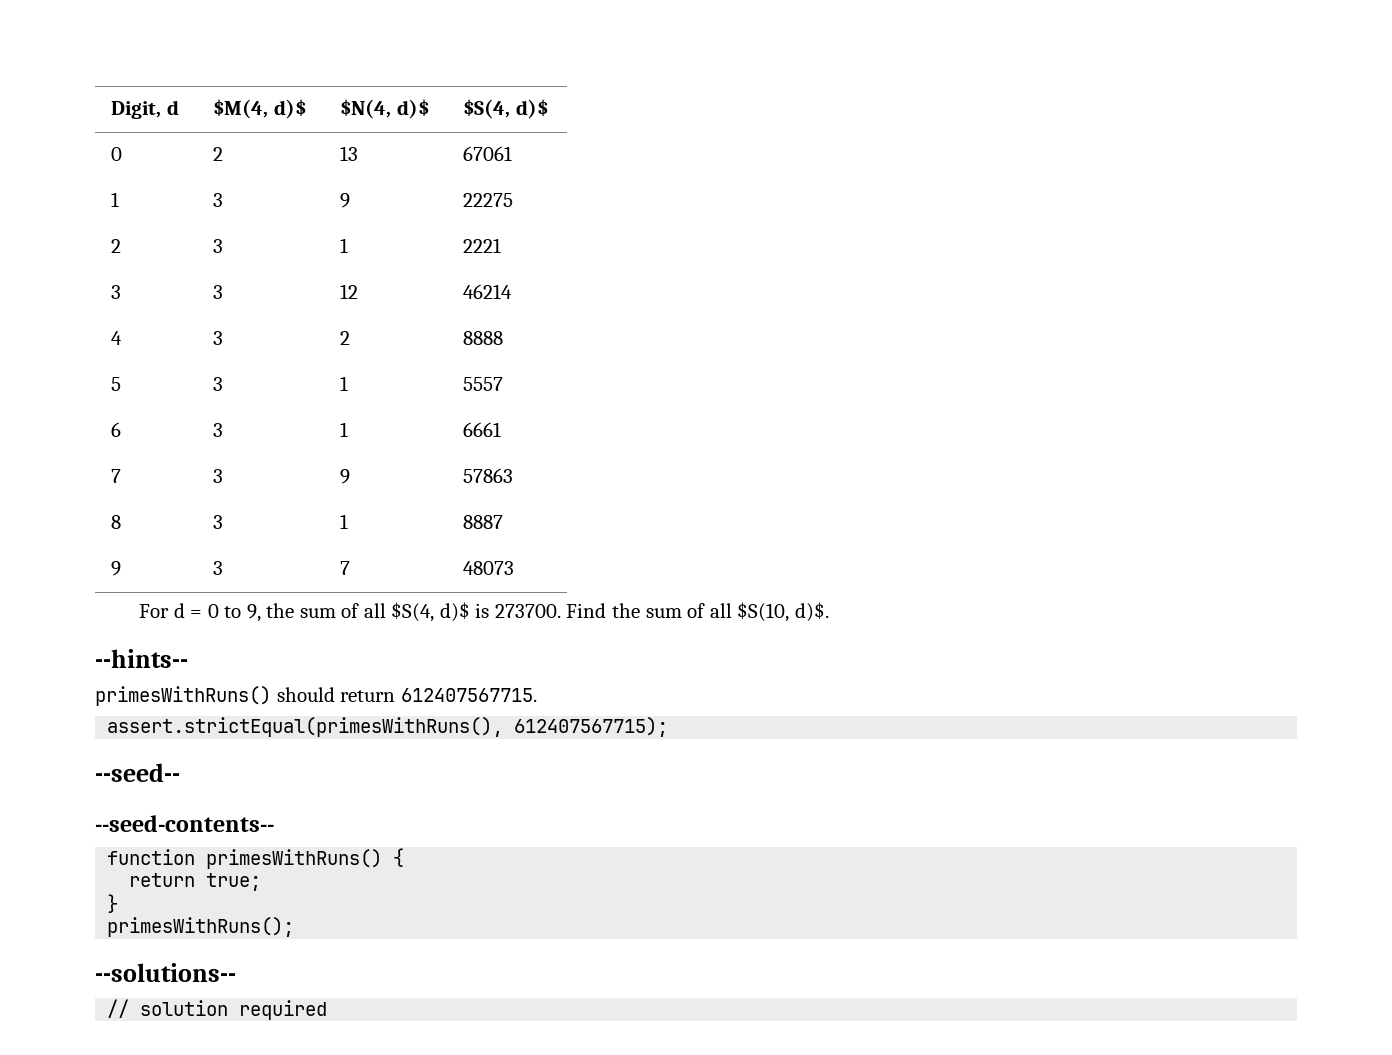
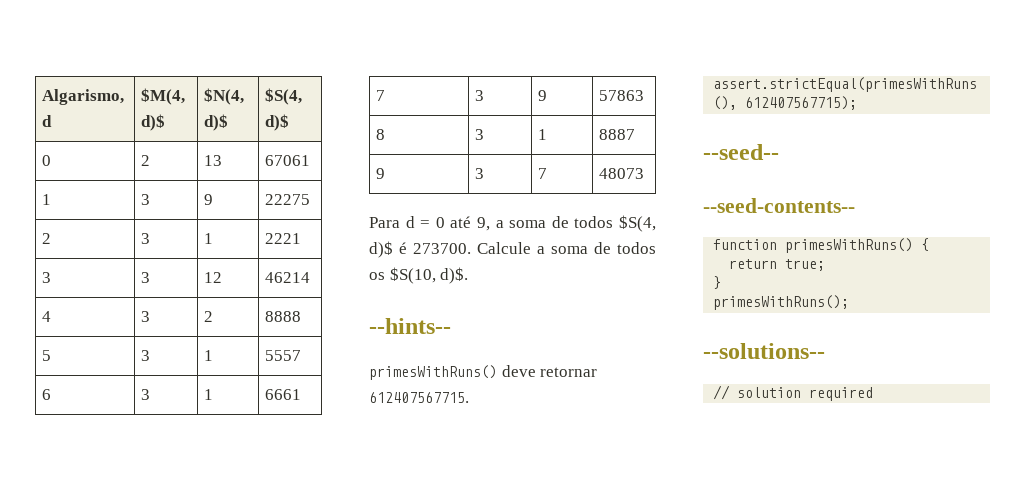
- Digit, d | $M(4, d)$ | $N(4, d)$ | $S(4, d)$
+ Algarismo, d | $M(4, d)$ | $N(4, d)$ | $S(4, d)$
- For d = 0 to 9, the sum of all $S(4, d)$ is 273700. Find the sum of all $S(10, d)$.
+ Para d = 0 até 9, a soma de todos $S(4, d)$ é 273700. Calcule a soma de todos os $S(10, d)$.
- primesWithRuns() should return 612407567715.
+ primesWithRuns() deve retornar 612407567715.

